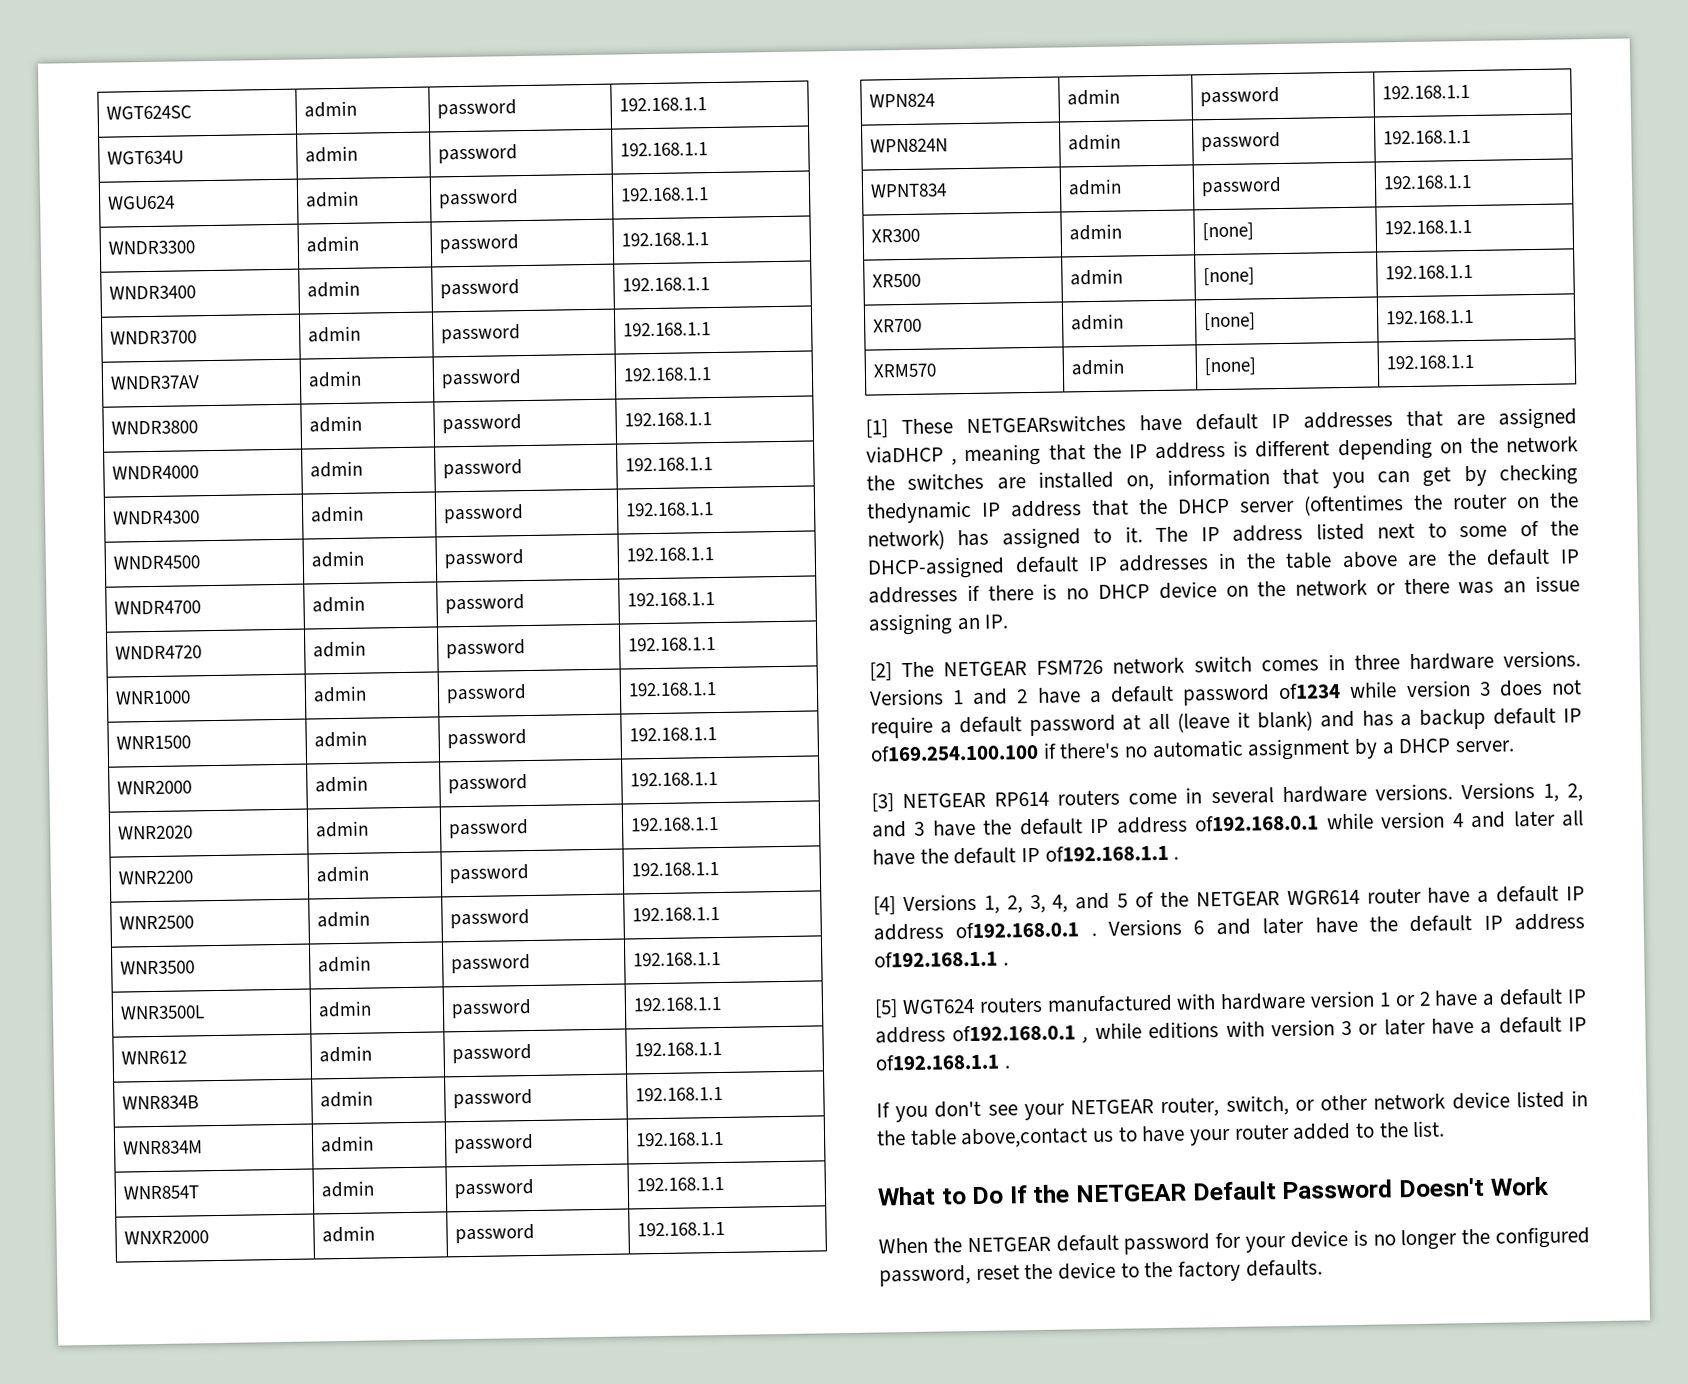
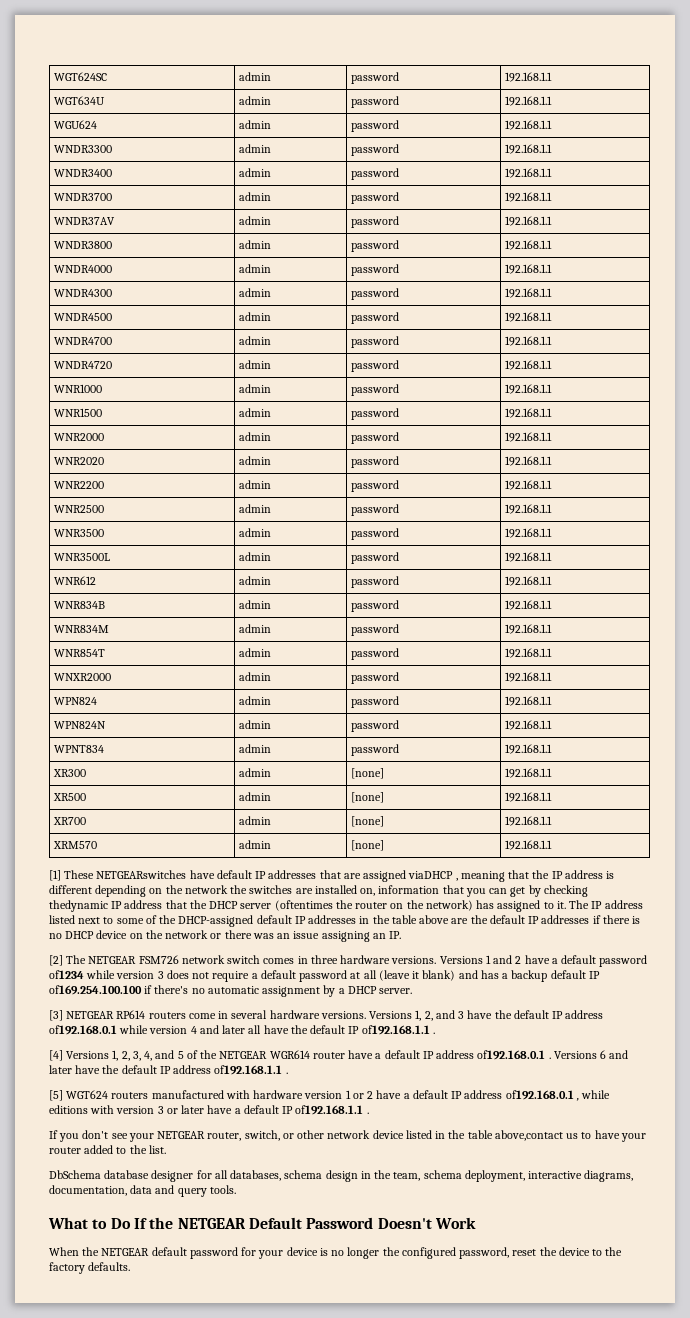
+ DbSchema database designer for all databases, schema design in the team, schema deployment, interactive diagrams, documentation, data and query tools.

